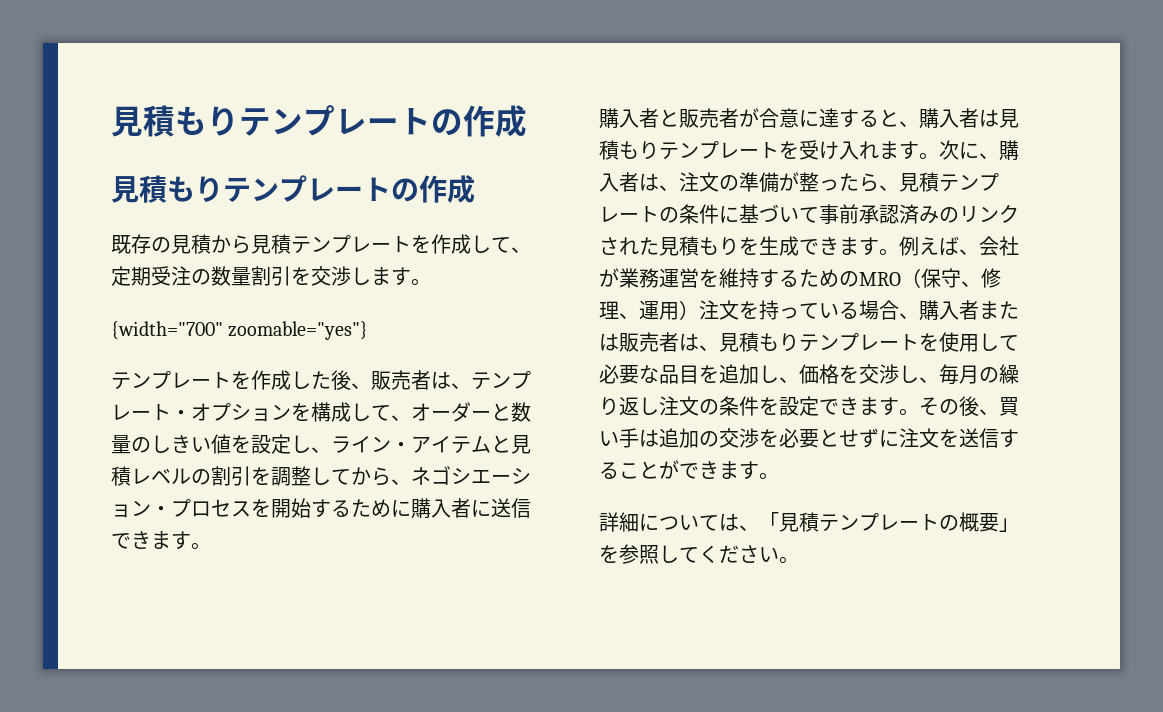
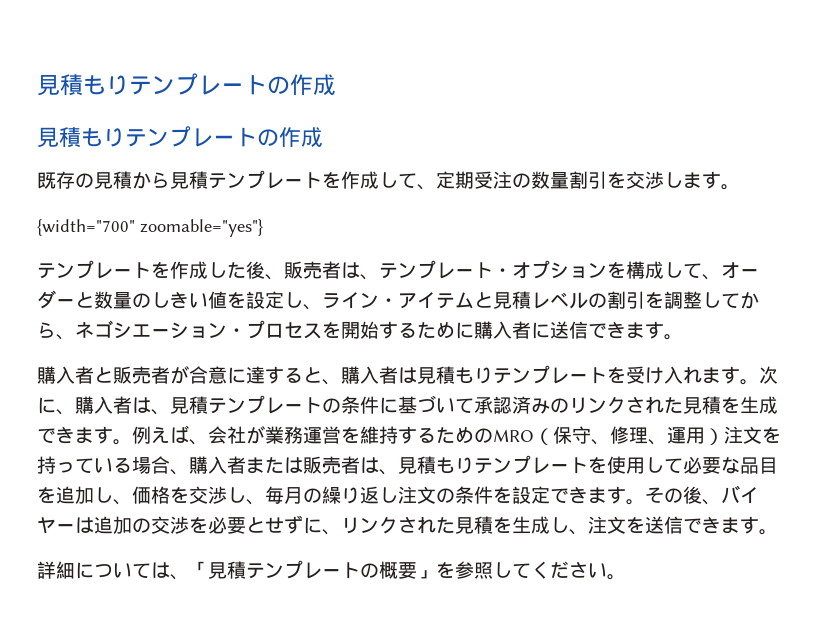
- 次に、購入者は、注文の準備が整ったら、見積テンプレートの条件に基づいて事前承認済みのリンクされた見積もりを生成できます。
+ 次に、購入者は、見積テンプレートの条件に基づいて承認済みのリンクされた見積を生成できます。
- その後、買い手は追加の交渉を必要とせずに注文を送信することができます。
+ その後、バイヤーは追加の交渉を必要とせずに、リンクされた見積を生成し、注文を送信できます。

